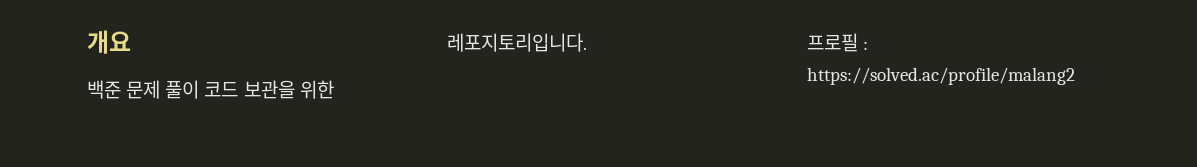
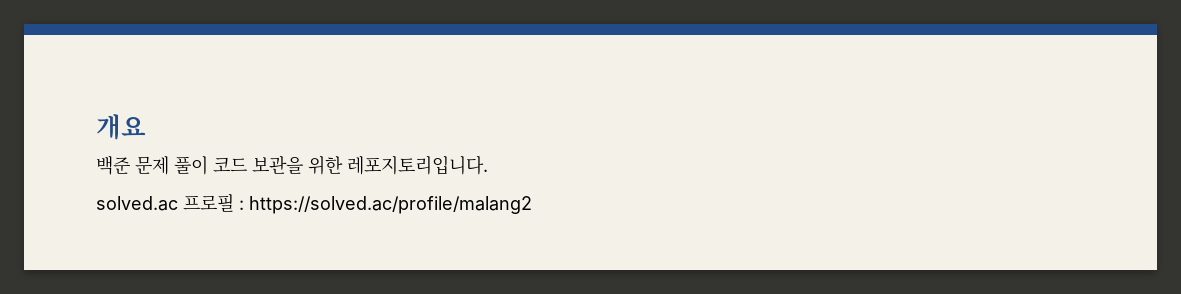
- 프로필 : https://solved.ac/profile/malang2
+ solved.ac 프로필 : https://solved.ac/profile/malang2

